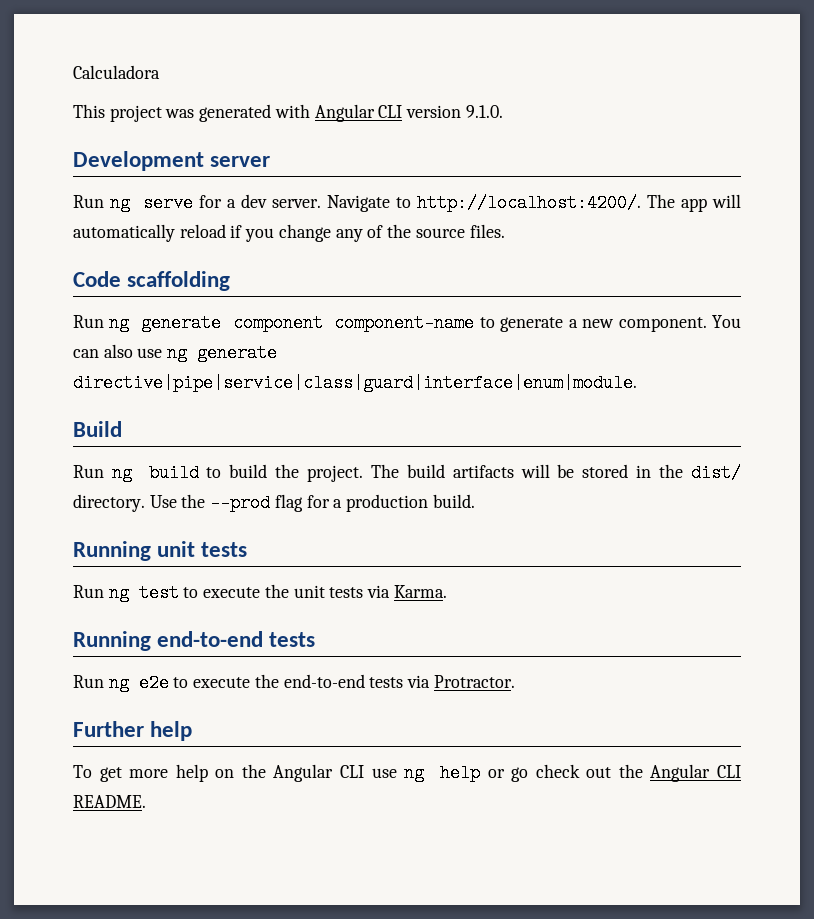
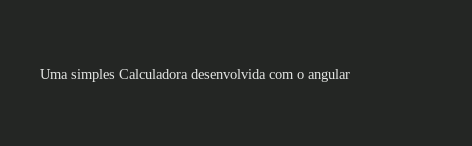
- Calculadora
- This project was generated with Angular CLI version 9.1.0.
- Development server
- Run ng serve for a dev server. Navigate to http://localhost:4200/. The app will automatically reload if you change any of the source files.
- Code scaffolding
- Run ng generate component component-name to generate a new component. You can also use ng generate directive|pipe|service|class|guard|interface|enum|module.
- Build
- Run ng build to build the project. The build artifacts will be stored in the dist/ directory. Use the --prod flag for a production build.
- Running unit tests
- Run ng test to execute the unit tests via Karma.
- Running end-to-end tests
- Run ng e2e to execute the end-to-end tests via Protractor.
- Further help
- To get more help on the Angular CLI use ng help or go check out the Angular CLI README.
+ Uma simples Calculadora desenvolvida com o angular

